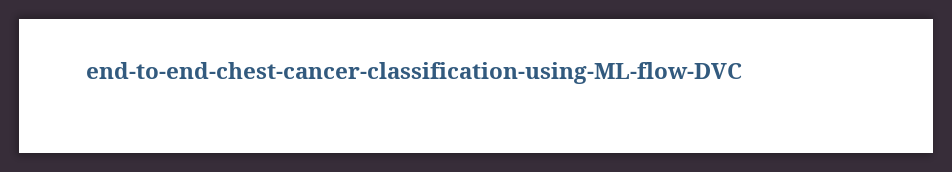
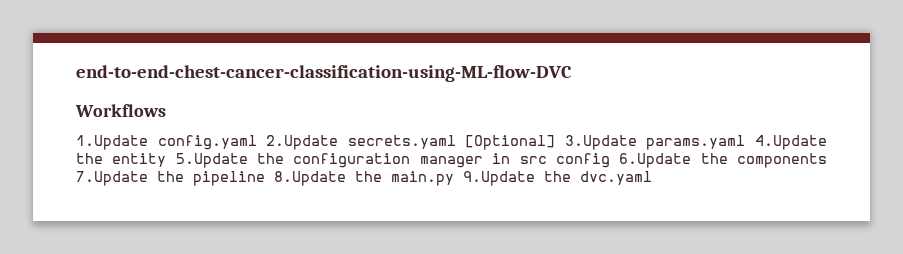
+ Workflows
+ 1.Update config.yaml 2.Update secrets.yaml [Optional] 3.Update params.yaml 4.Update the entity 5.Update the configuration manager in src config 6.Update the components 7.Update the pipeline 8.Update the main.py 9.Update the dvc.yaml

